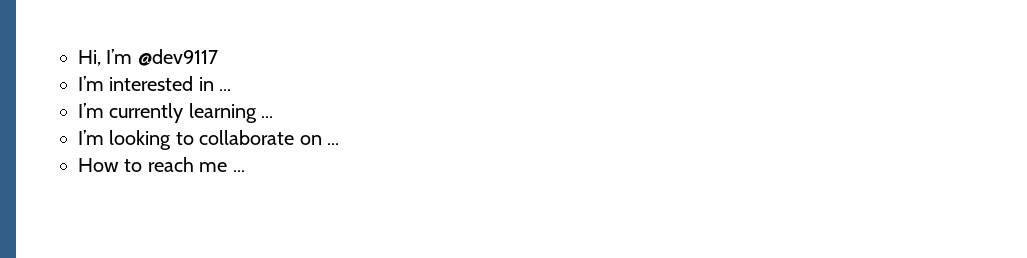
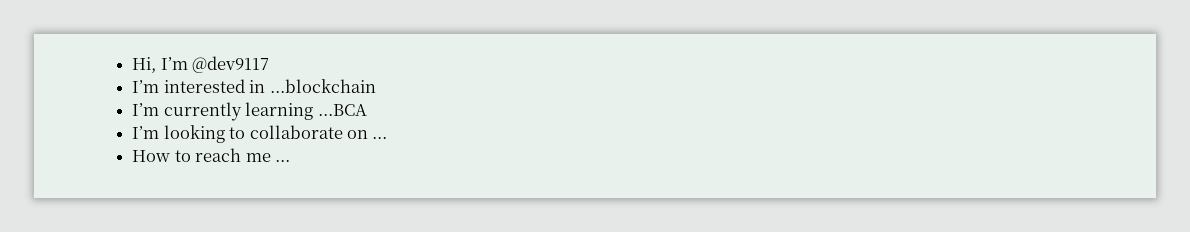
- I’m interested in ...
+ I’m interested in ...blockchain
- I’m currently learning ...
+ I’m currently learning ...BCA

